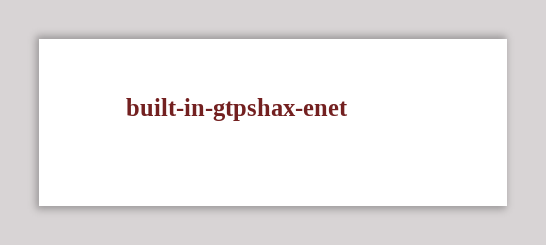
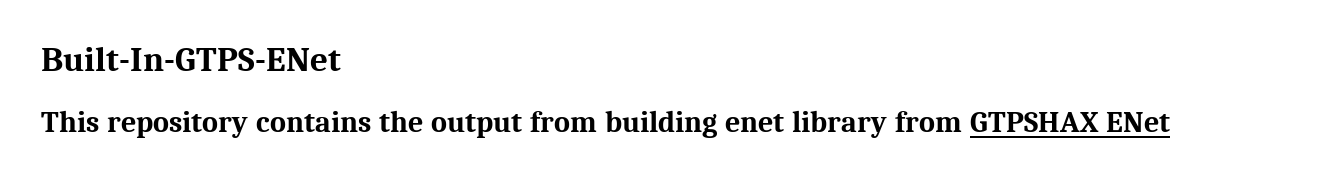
- built-in-gtpshax-enet
+ Built-In-GTPS-ENet
+ This repository contains the output from building enet library from GTPSHAX ENet

